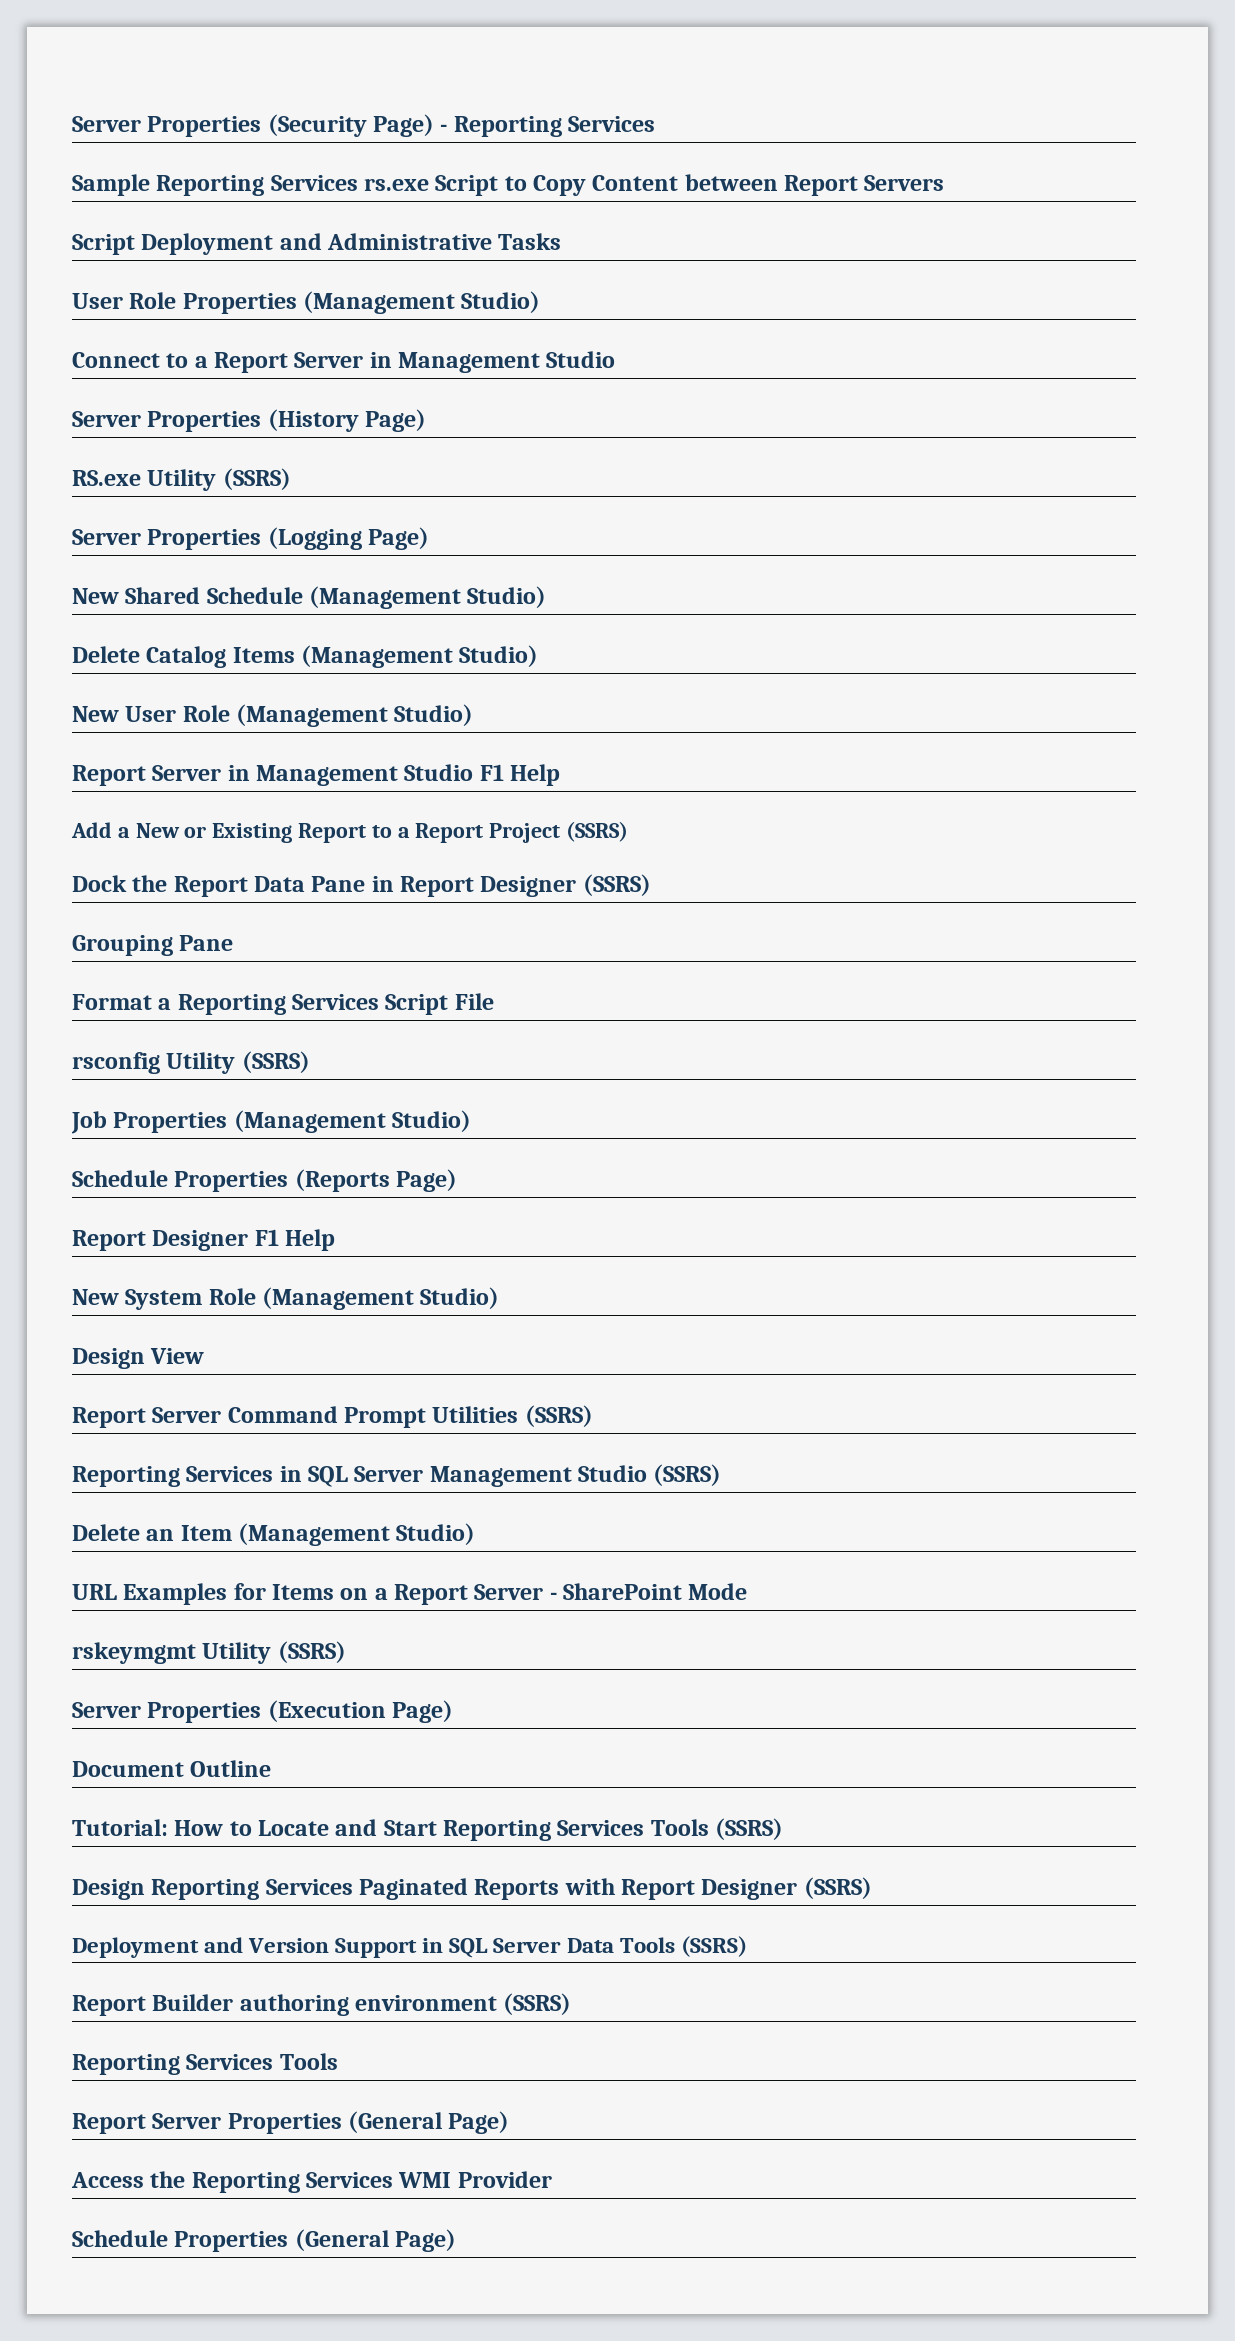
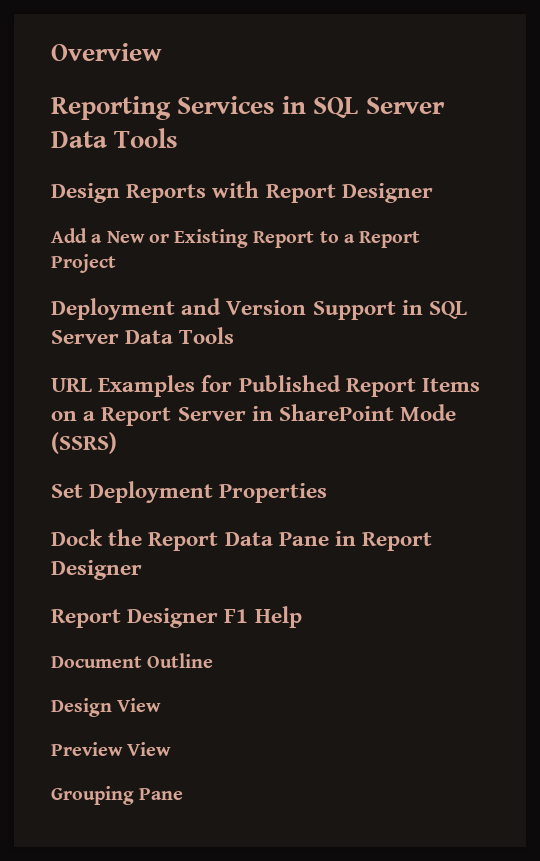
- Server Properties (Security Page) - Reporting Services
- Sample Reporting Services rs.exe Script to Copy Content between Report Servers
- Script Deployment and Administrative Tasks
- User Role Properties (Management Studio)
- Connect to a Report Server in Management Studio
- Server Properties (History Page)
- RS.exe Utility (SSRS)
- Server Properties (Logging Page)
- New Shared Schedule (Management Studio)
- Delete Catalog Items (Management Studio)
- New User Role (Management Studio)
- Report Server in Management Studio F1 Help
+ Overview
+ Reporting Services in SQL Server Data Tools
+ Design Reports with Report Designer
- Add a New or Existing Report to a Report Project (SSRS)
- Dock the Report Data Pane in Report Designer (SSRS)
- Grouping Pane
- Format a Reporting Services Script File
- rsconfig Utility (SSRS)
- Job Properties (Management Studio)
- Schedule Properties (Reports Page)
- Report Designer F1 Help
- New System Role (Management Studio)
- Design View
- Report Server Command Prompt Utilities (SSRS)
- Reporting Services in SQL Server Management Studio (SSRS)
- Delete an Item (Management Studio)
- URL Examples for Items on a Report Server - SharePoint Mode
- rskeymgmt Utility (SSRS)
- Server Properties (Execution Page)
- Document Outline
- Tutorial: How to Locate and Start Reporting Services Tools (SSRS)
- Design Reporting Services Paginated Reports with Report Designer (SSRS)
+ Add a New or Existing Report to a Report Project
- Deployment and Version Support in SQL Server Data Tools (SSRS)
- Report Builder authoring environment (SSRS)
- Reporting Services Tools
- Report Server Properties (General Page)
- Access the Reporting Services WMI Provider
- Schedule Properties (General Page)
+ Deployment and Version Support in SQL Server Data Tools
+ URL Examples for Published Report Items on a Report Server in SharePoint Mode (SSRS)
+ Set Deployment Properties
+ Dock the Report Data Pane in Report Designer
+ Report Designer F1 Help
+ Document Outline
+ Design View
+ Preview View
+ Grouping Pane

